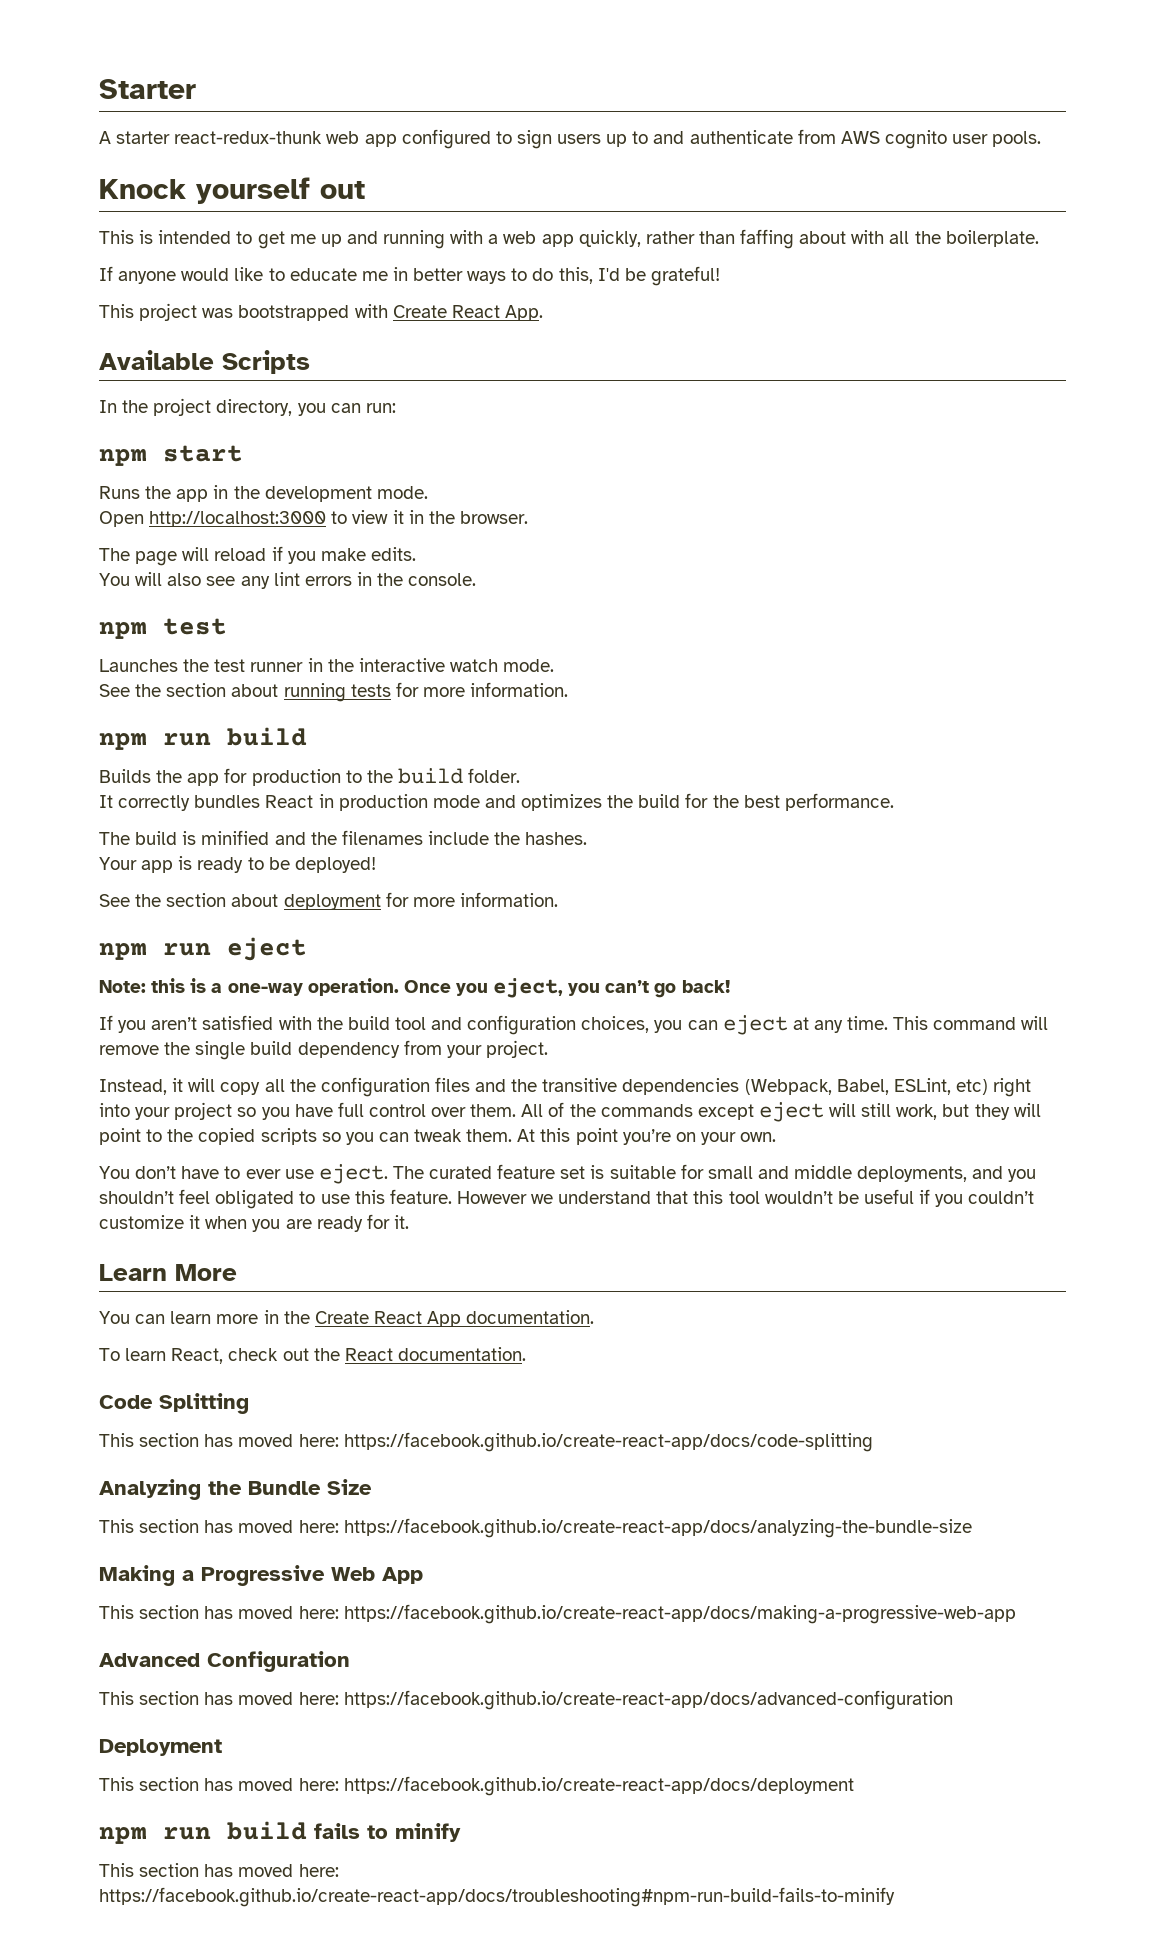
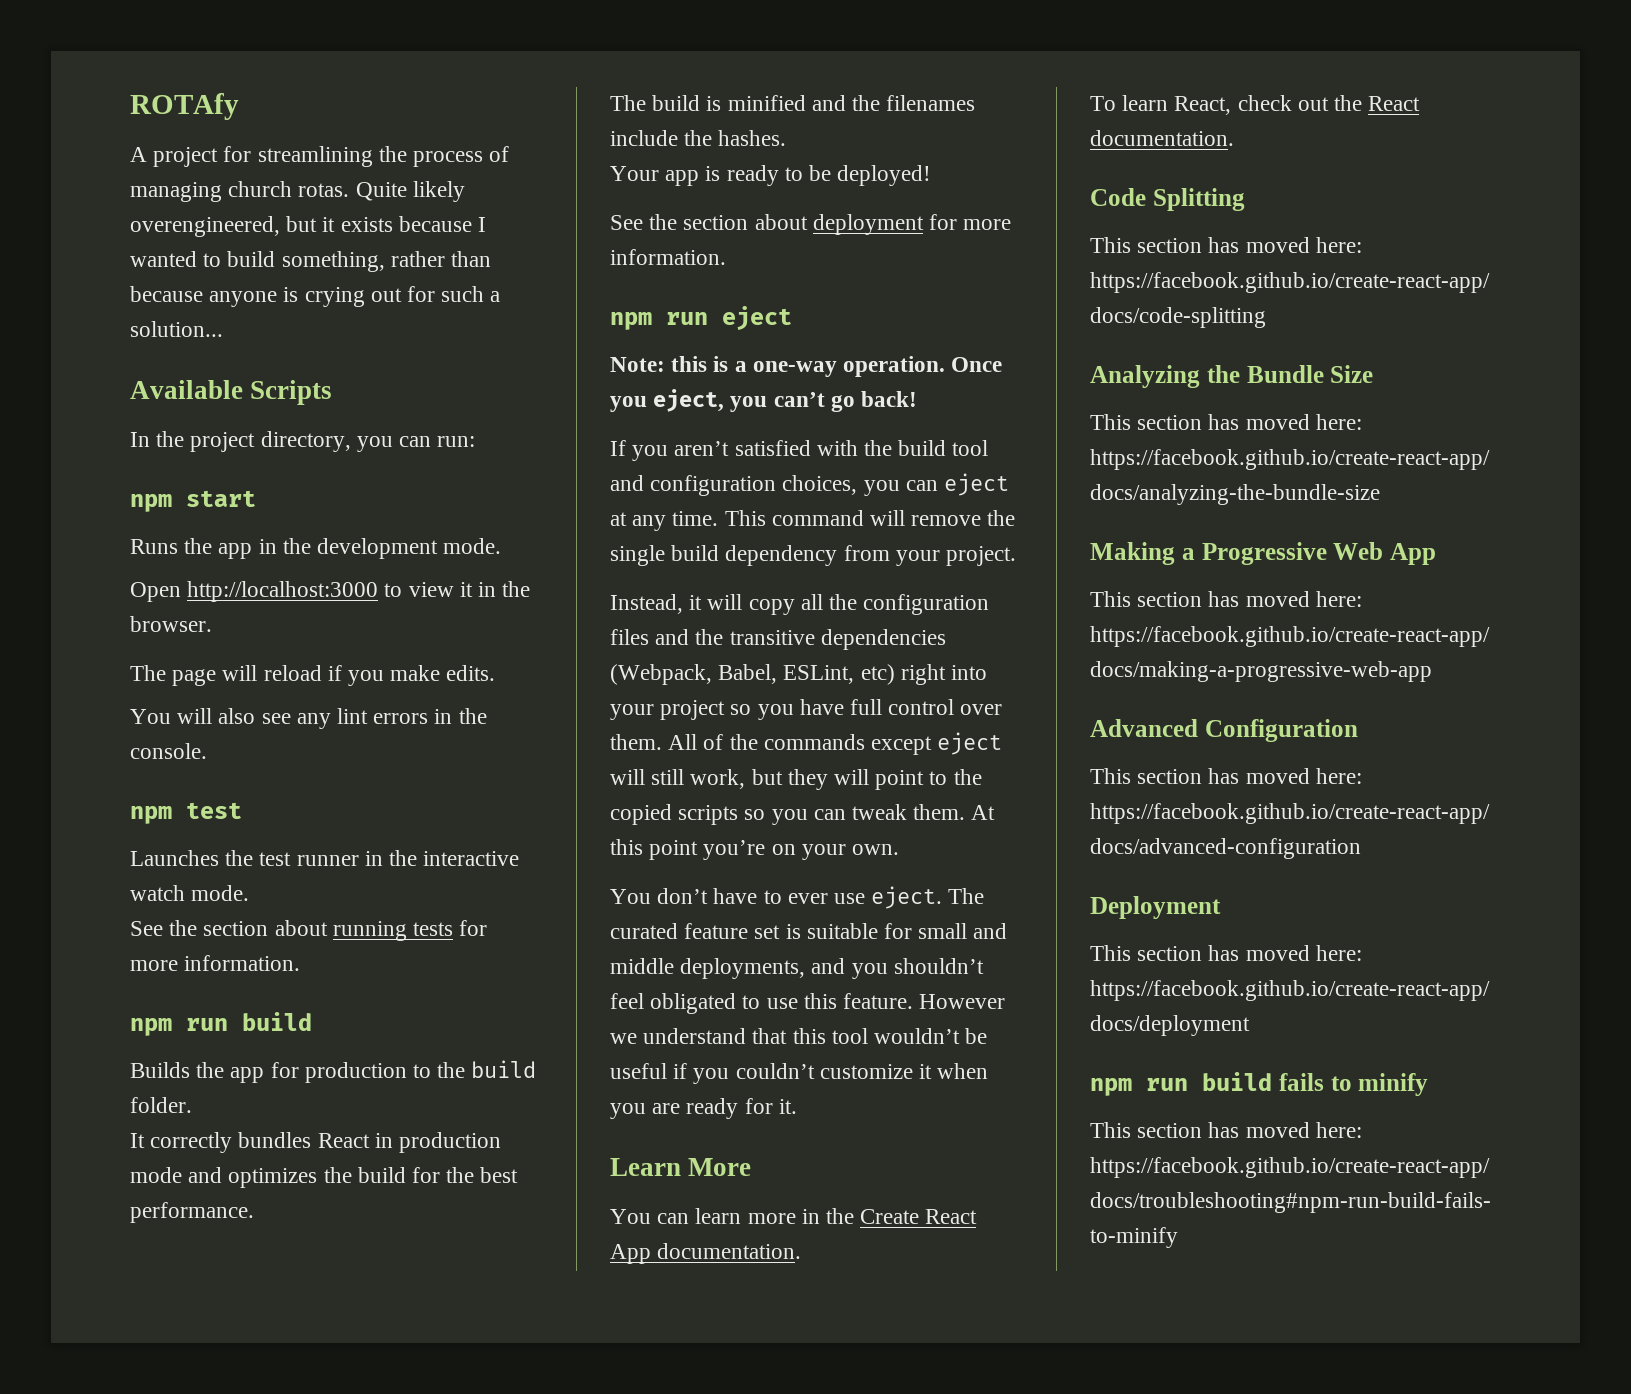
- Starter
+ ROTAfy
- A starter react-redux-thunk web app configured to sign users up to and authenticate from AWS cognito user pools.
- Knock yourself out
- This is intended to get me up and running with a web app quickly, rather than faffing about with all the boilerplate.
- If anyone would like to educate me in better ways to do this, I'd be grateful!
- This project was bootstrapped with Create React App.
+ A project for streamlining the process of managing church rotas. Quite likely overengineered, but it exists because I wanted to build something, rather than because anyone is crying out for such a solution...

